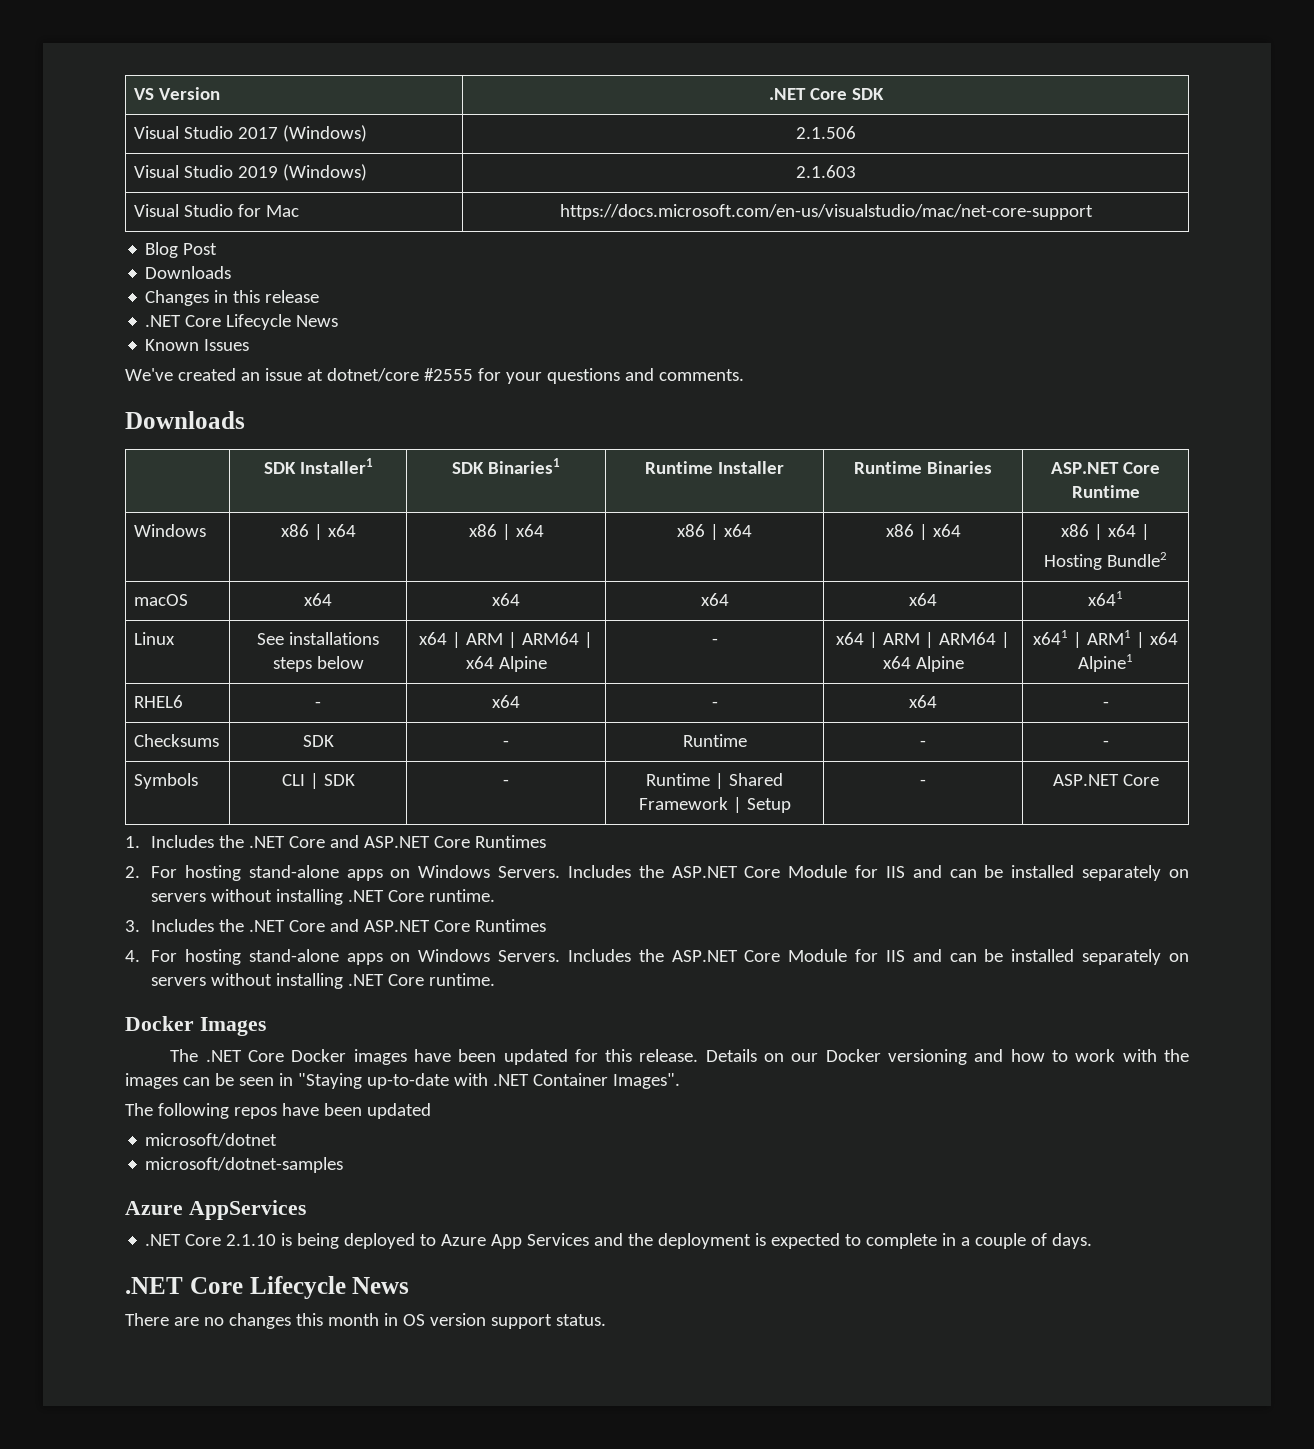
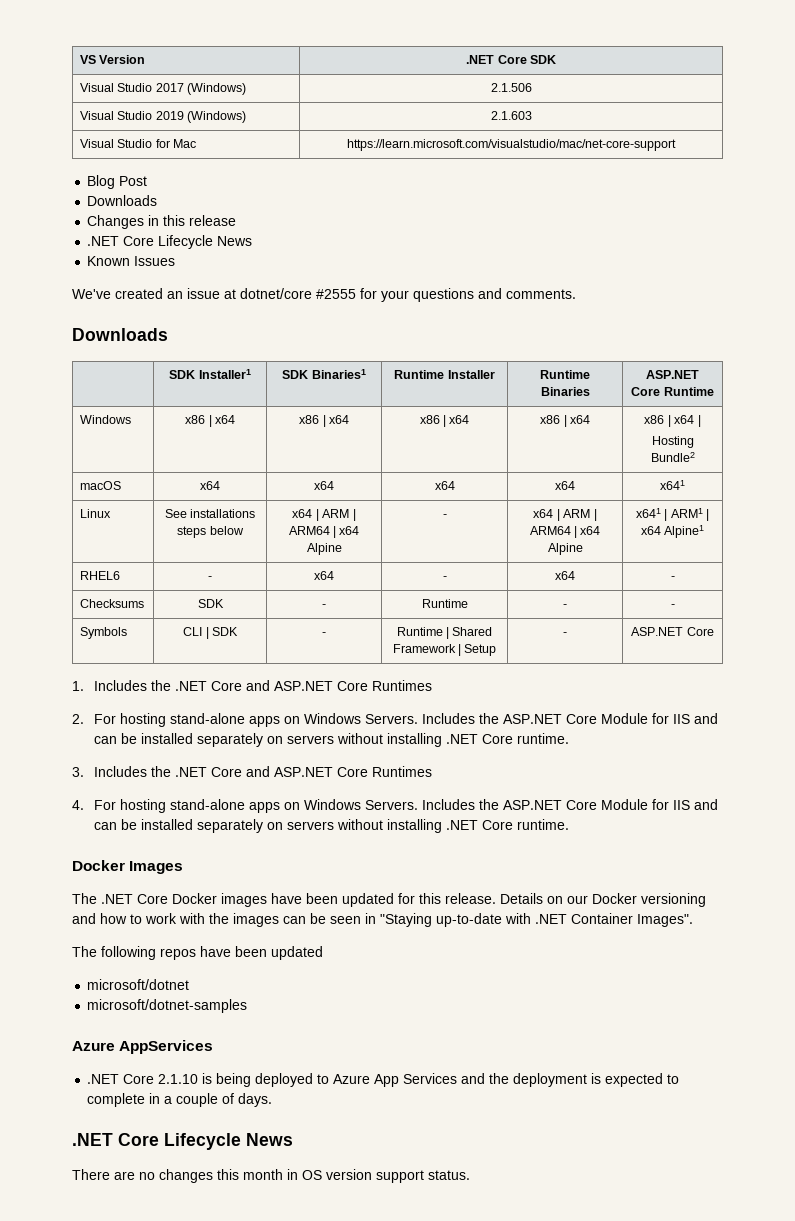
- Visual Studio for Mac | https://docs.microsoft.com/en-us/visualstudio/mac/net-core-support
+ Visual Studio for Mac | https://learn.microsoft.com/visualstudio/mac/net-core-support

